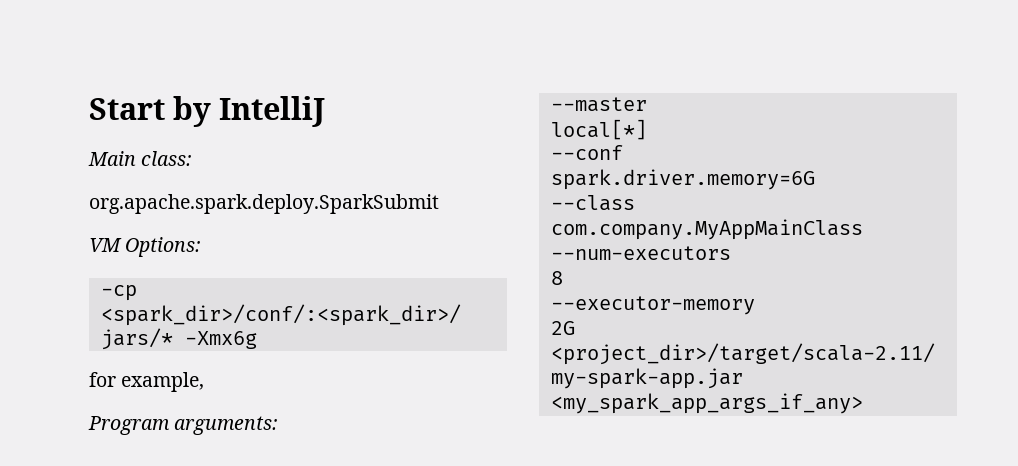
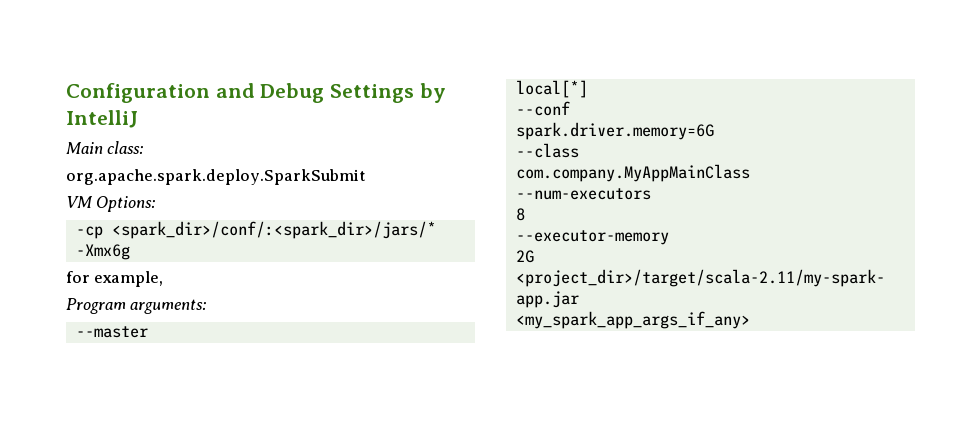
- Start by IntelliJ
+ Configuration and Debug Settings by IntelliJ

